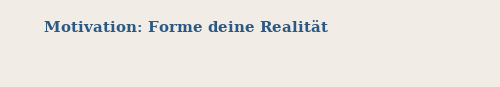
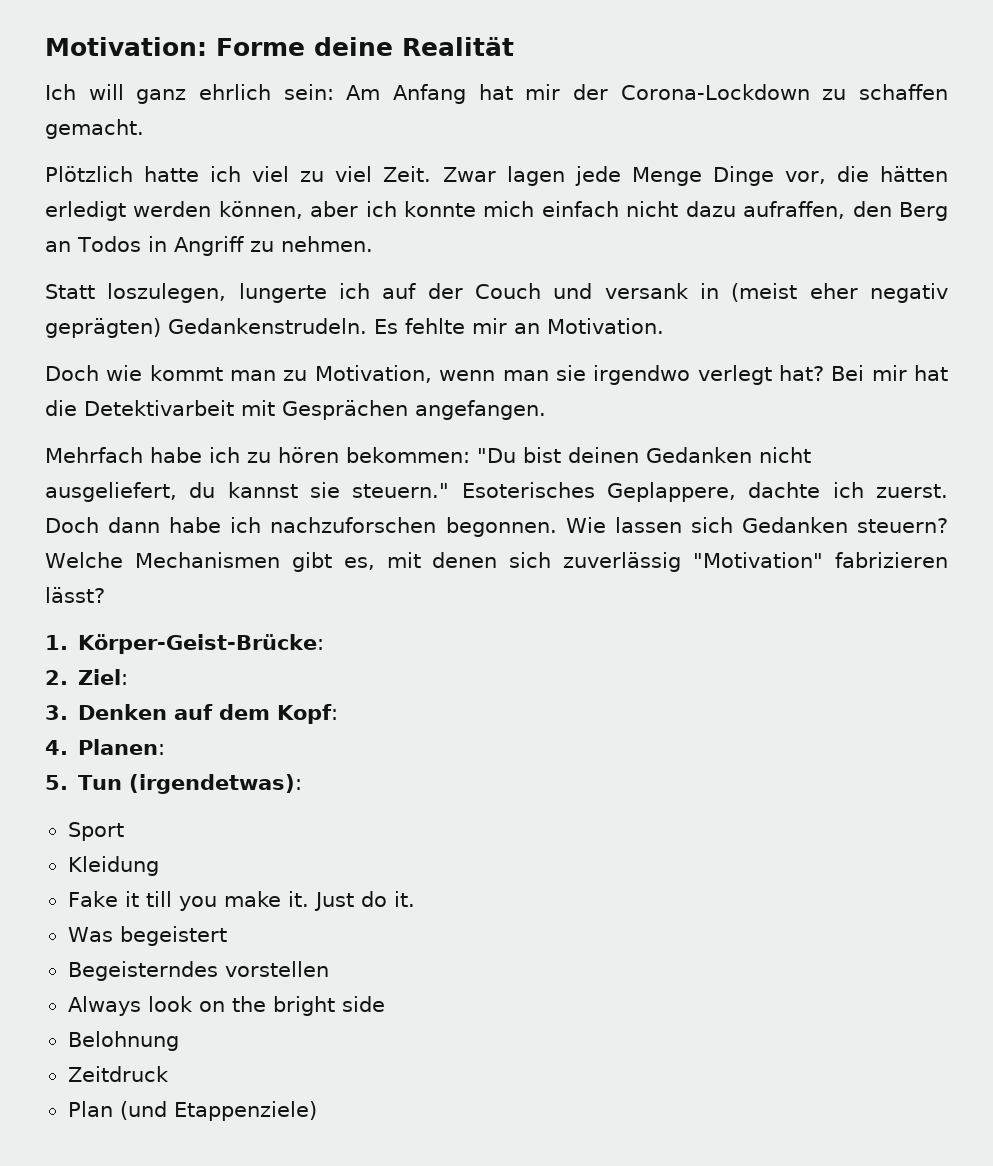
+ Ich will ganz ehrlich sein: Am Anfang hat mir der Corona-Lockdown zu schaffen gemacht.
+ Plötzlich hatte ich viel zu viel Zeit. Zwar lagen jede Menge Dinge vor, die hätten erledigt werden können, aber ich konnte mich einfach nicht dazu aufraffen, den Berg an Todos in Angriff zu nehmen.
+ Statt loszulegen, lungerte ich auf der Couch und versank in (meist eher negativ geprägten) Gedankenstrudeln. Es fehlte mir an Motivation.
+ Doch wie kommt man zu Motivation, wenn man sie irgendwo verlegt hat? Bei mir hat die Detektivarbeit mit Gesprächen angefangen.
+ Mehrfach habe ich zu hören bekommen: "Du bist deinen Gedanken nicht ausgeliefert, du kannst sie steuern." Esoterisches Geplappere, dachte ich zuerst. Doch dann habe ich nachzuforschen begonnen. Wie lassen sich Gedanken steuern? Welche Mechanismen gibt es, mit denen sich zuverlässig "Motivation" fabrizieren lässt?
+ 1. Körper-Geist-Brücke:
+ 2. Ziel:
+ 3. Denken auf dem Kopf:
+ 4. Planen:
+ 5. Tun (irgendetwas):
+ Sport
+ Kleidung
+ Fake it till you make it. Just do it.
+ Was begeistert
+ Begeisterndes vorstellen
+ Always look on the bright side
+ Belohnung
+ Zeitdruck
+ Plan (und Etappenziele)

